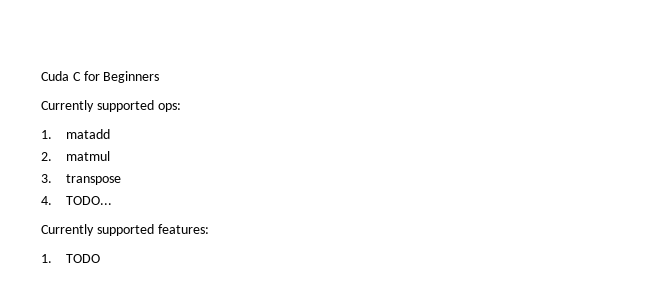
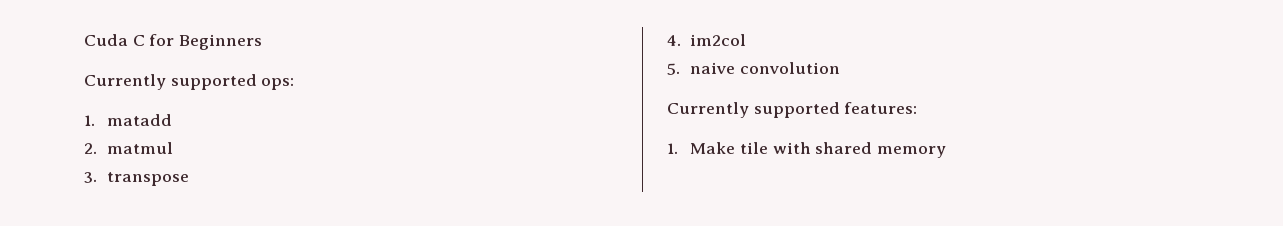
- 4. TODO...
+ 4. im2col
+ 5. naive convolution
- 1. TODO
+ 1. Make tile with shared memory

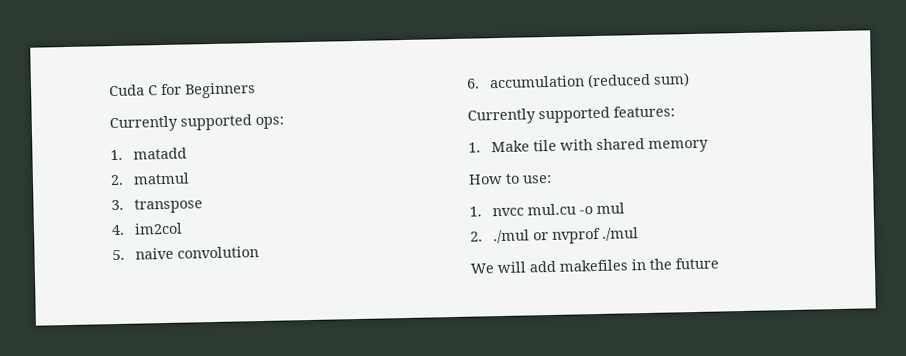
+ 6. accumulation (reduced sum)
+ How to use:
+ 1. nvcc mul.cu -o mul
+ 2. ./mul or nvprof ./mul
+ We will add makefiles in the future

